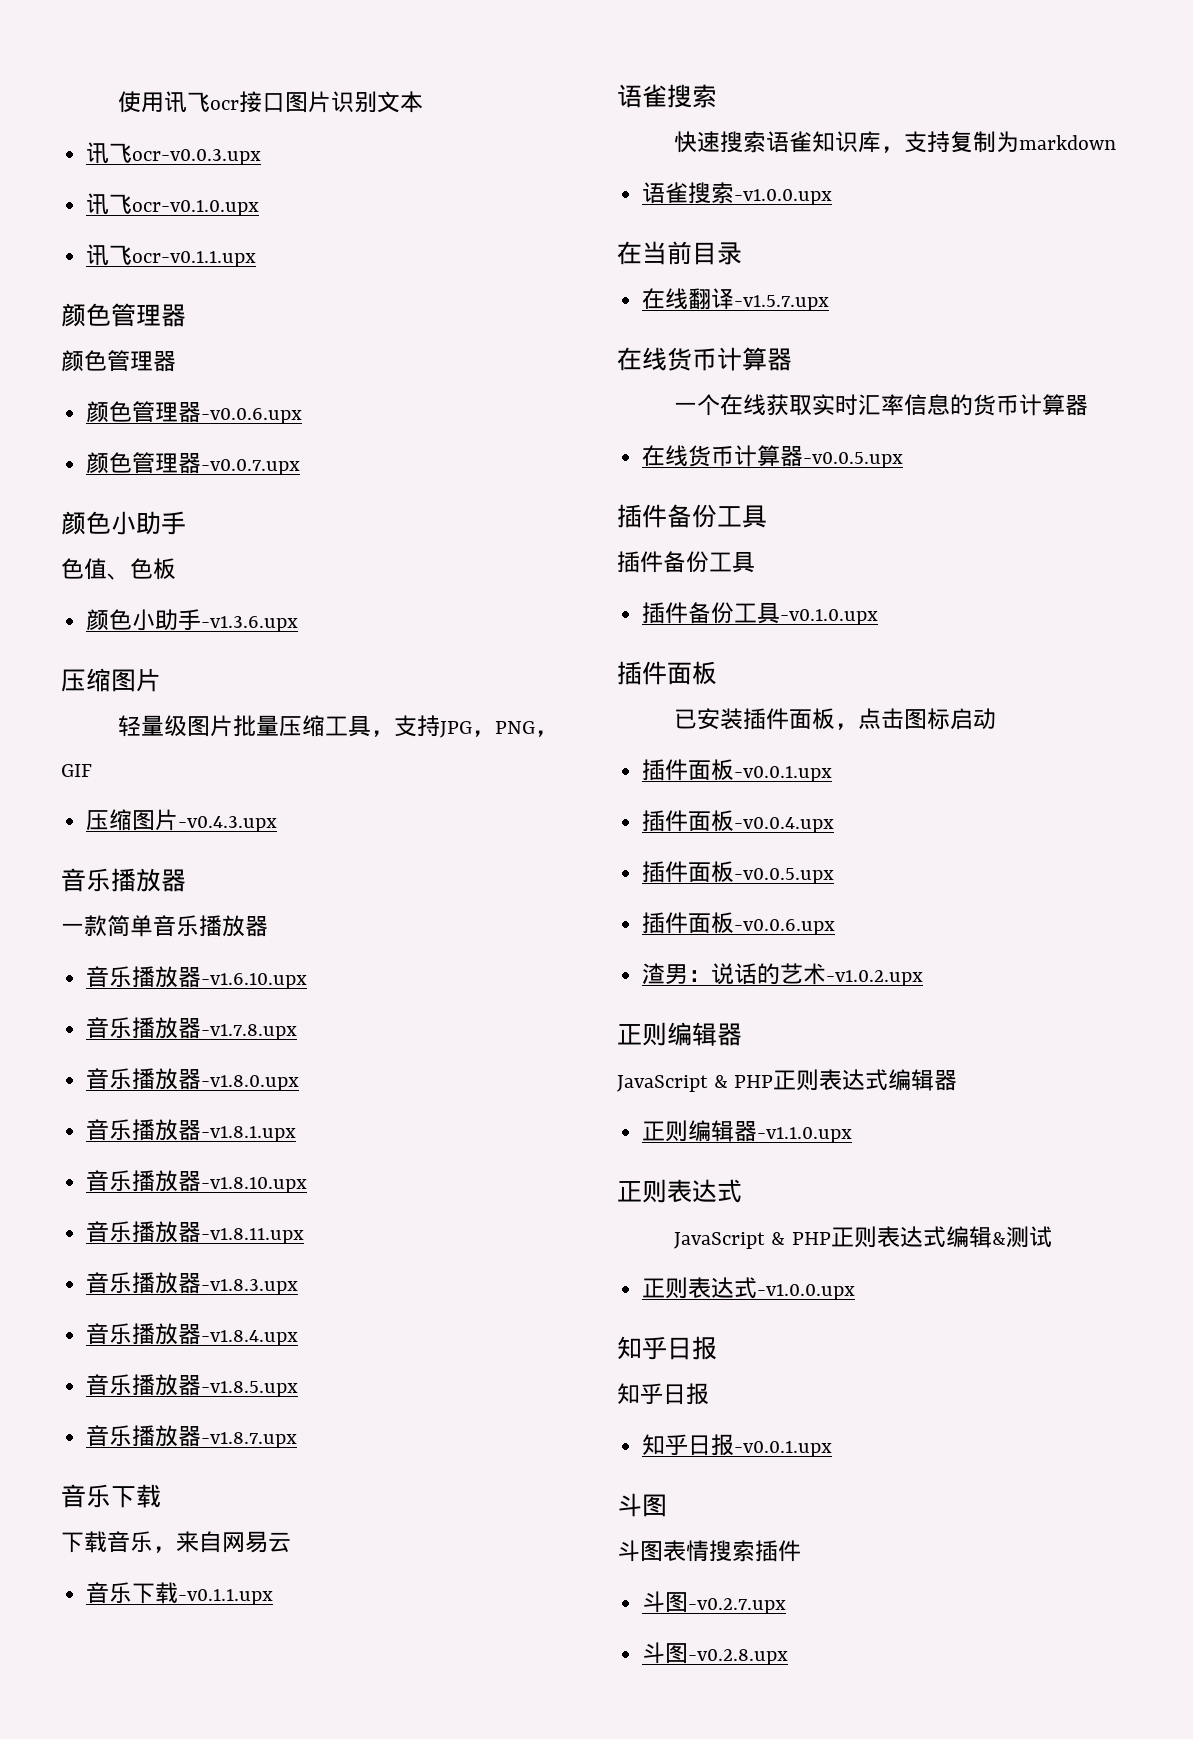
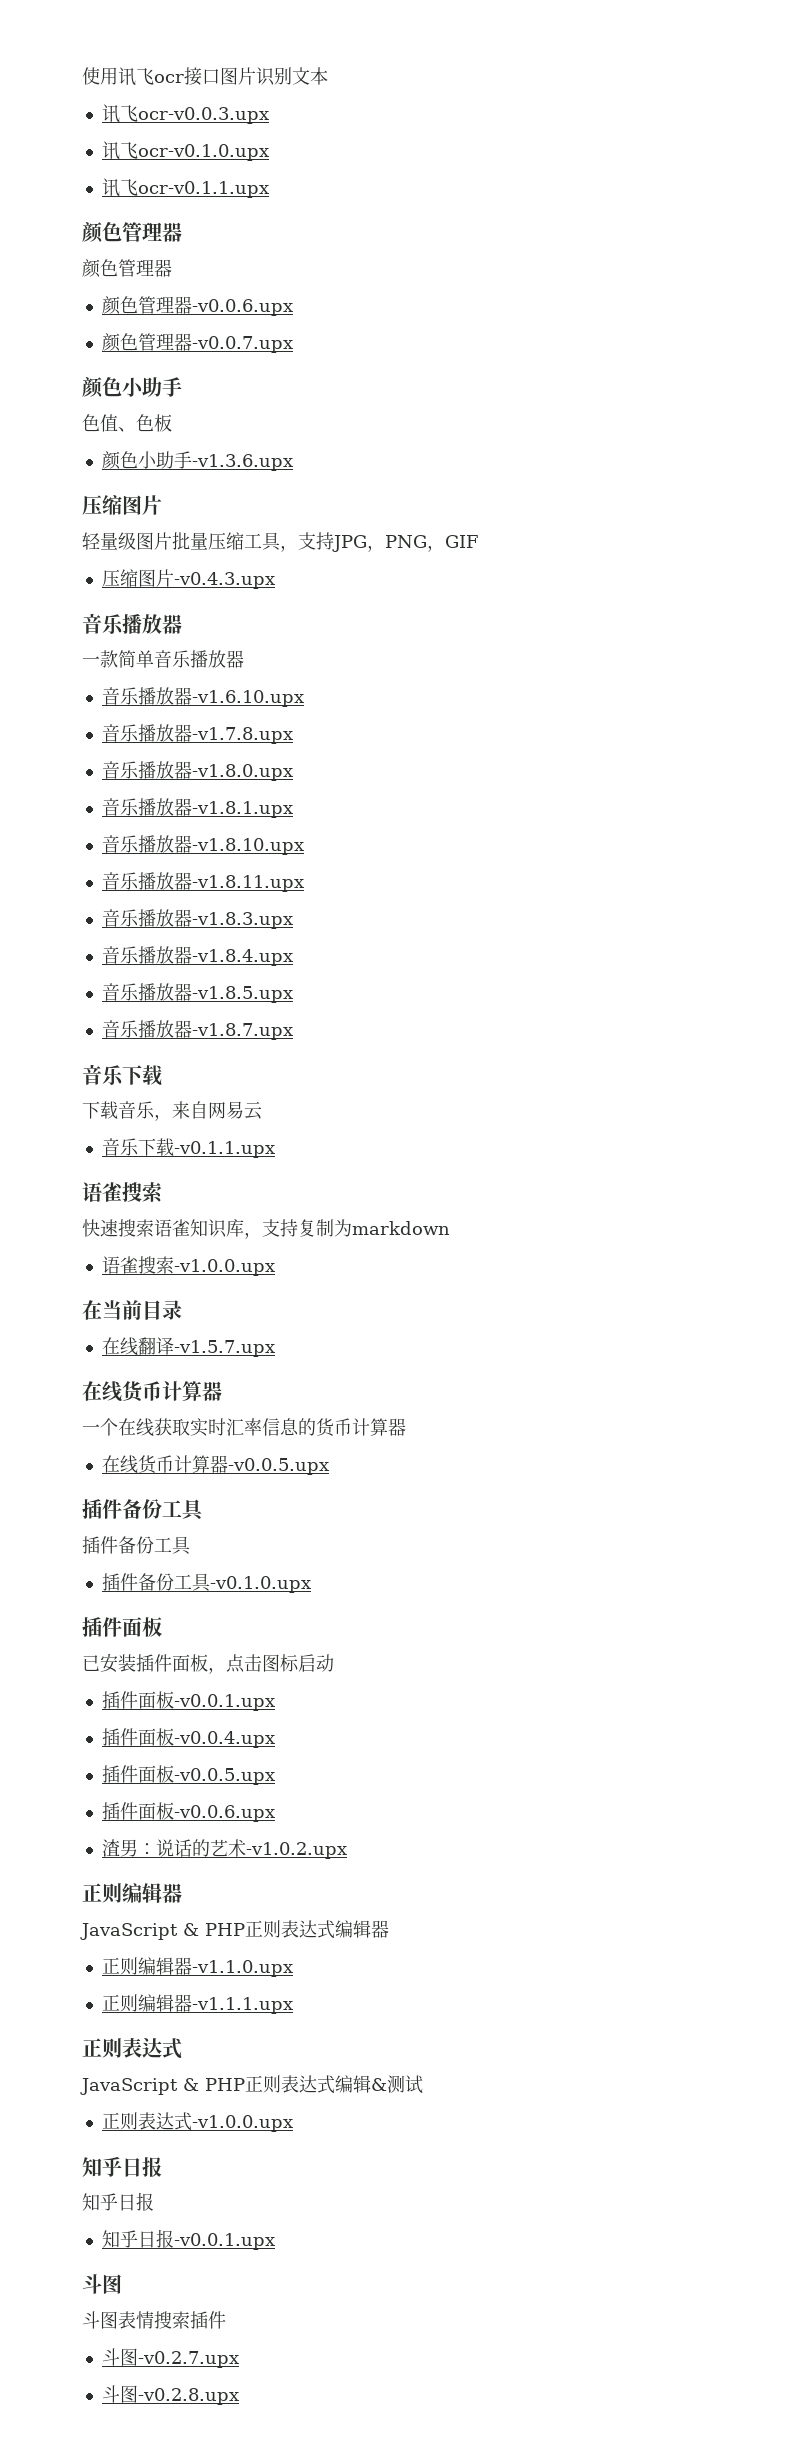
+ 正则编辑器-v1.1.1.upx

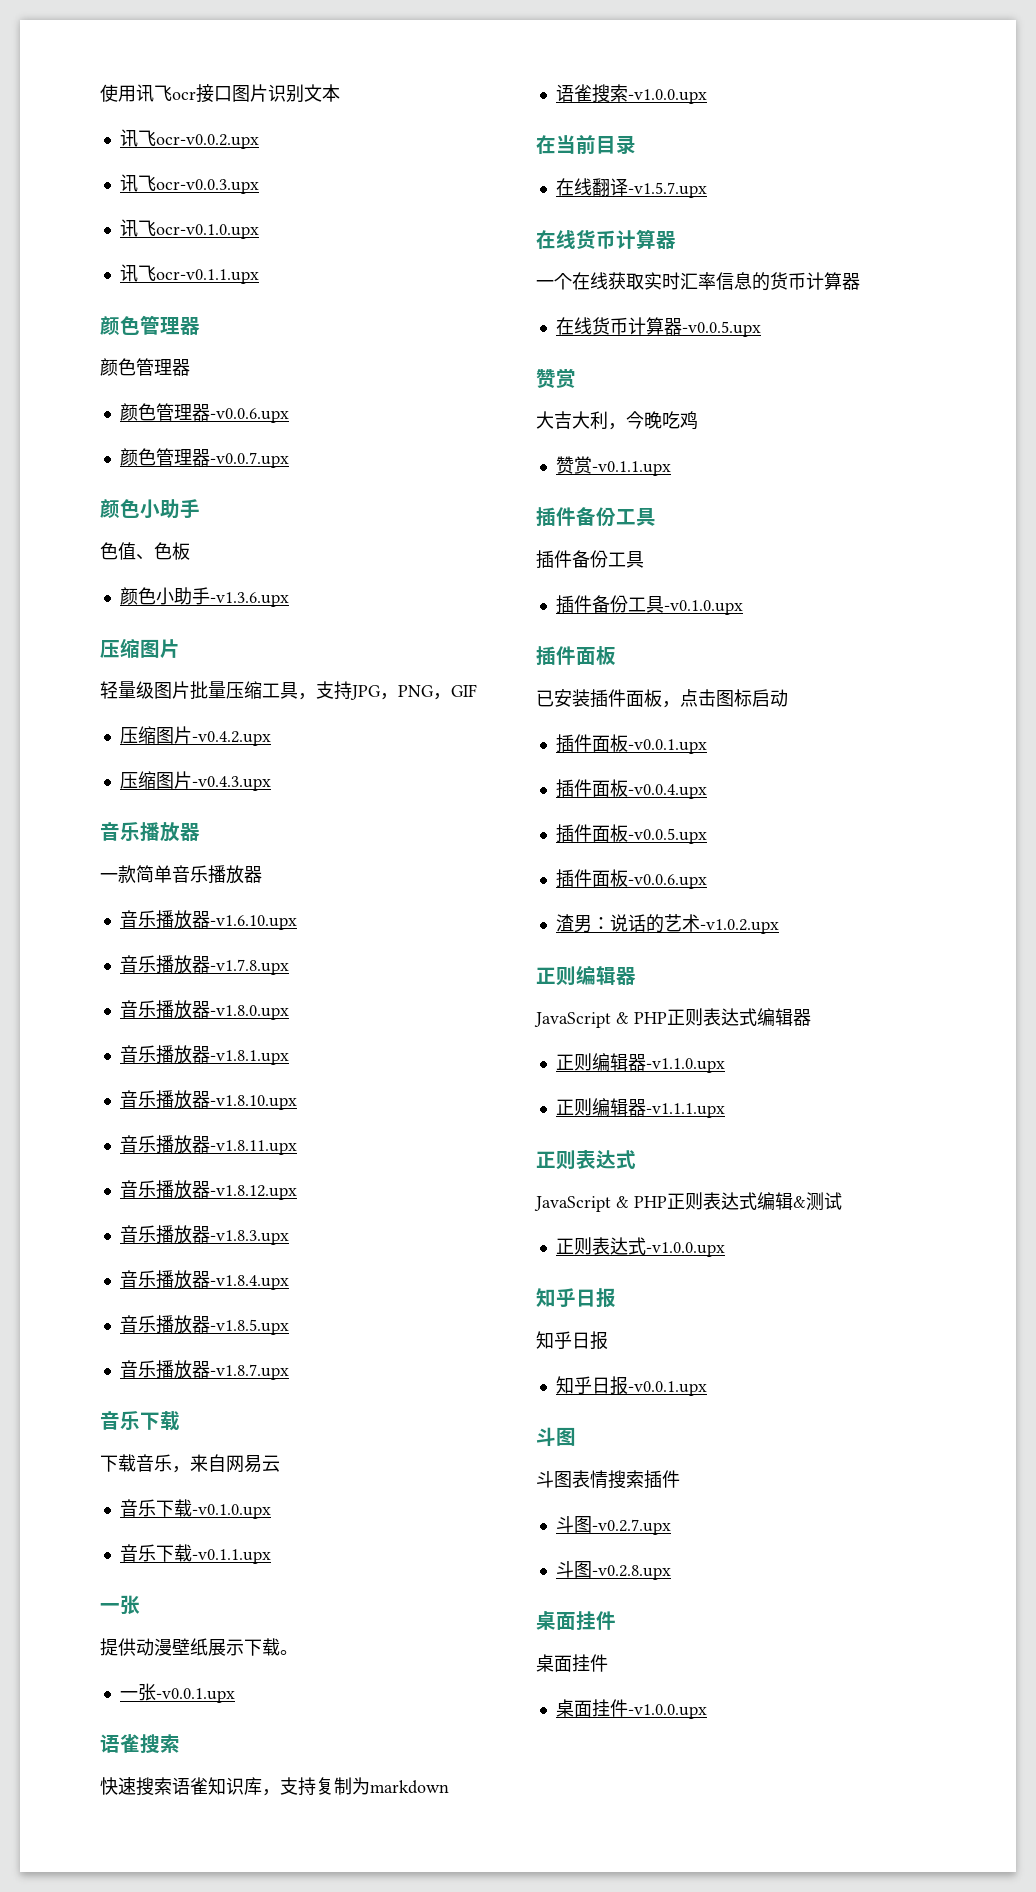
+ 讯飞ocr-v0.0.2.upx
+ 压缩图片-v0.4.2.upx
+ 音乐播放器-v1.8.12.upx
+ 音乐下载-v0.1.0.upx
  音乐下载-v0.1.1.upx
+ 一张
+ 提供动漫壁纸展示下载。
+ 一张-v0.0.1.upx
  在线货币计算器-v0.0.5.upx
+ 赞赏
+ 大吉大利，今晚吃鸡
+ 赞赏-v0.1.1.upx
  斗图-v0.2.8.upx
+ 桌面挂件
+ 桌面挂件
+ 桌面挂件-v1.0.0.upx

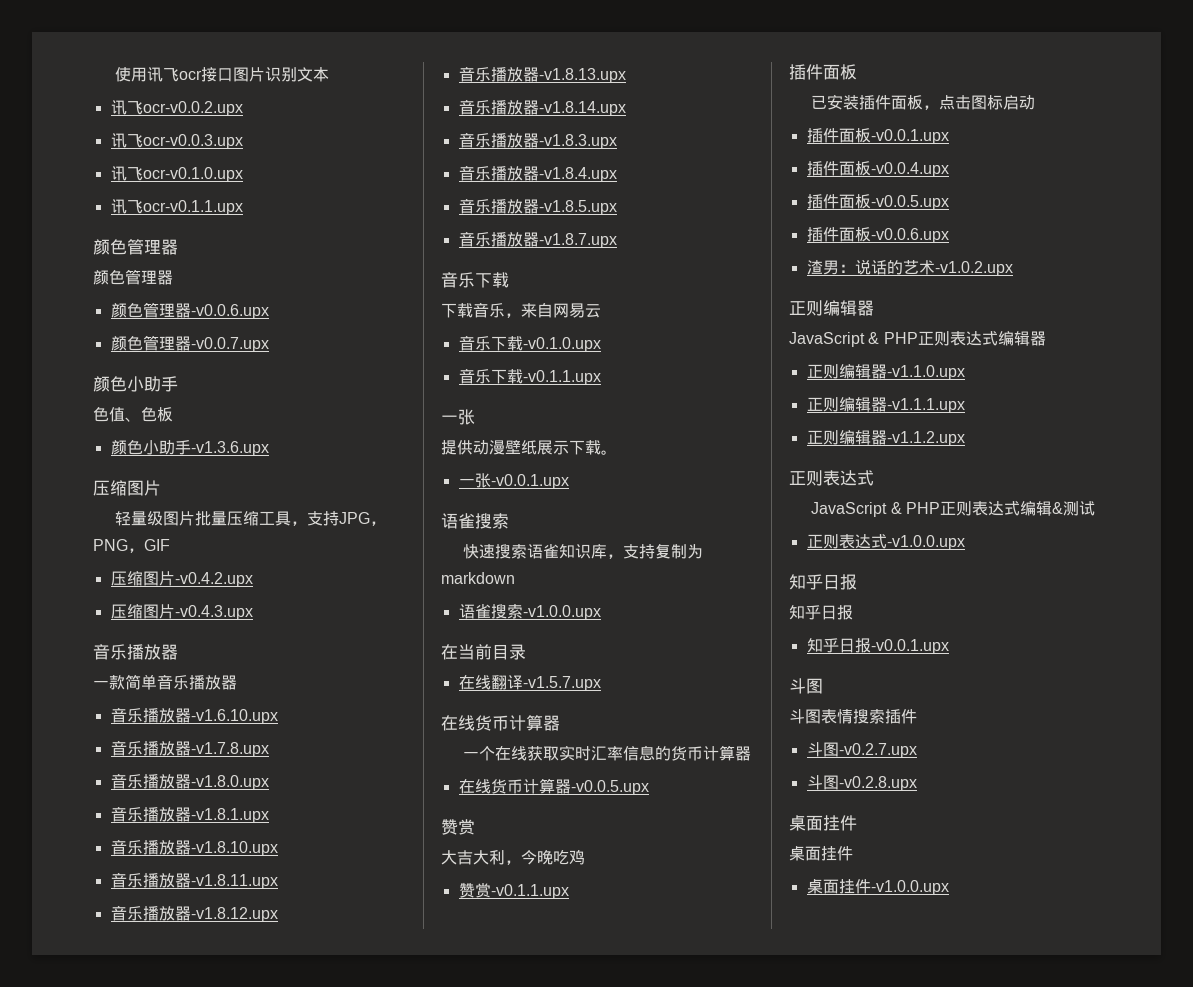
+ 音乐播放器-v1.8.13.upx
+ 音乐播放器-v1.8.14.upx
  赞赏-v0.1.1.upx
- 插件备份工具
- 插件备份工具
- 插件备份工具-v0.1.0.upx
+ 正则编辑器-v1.1.2.upx

